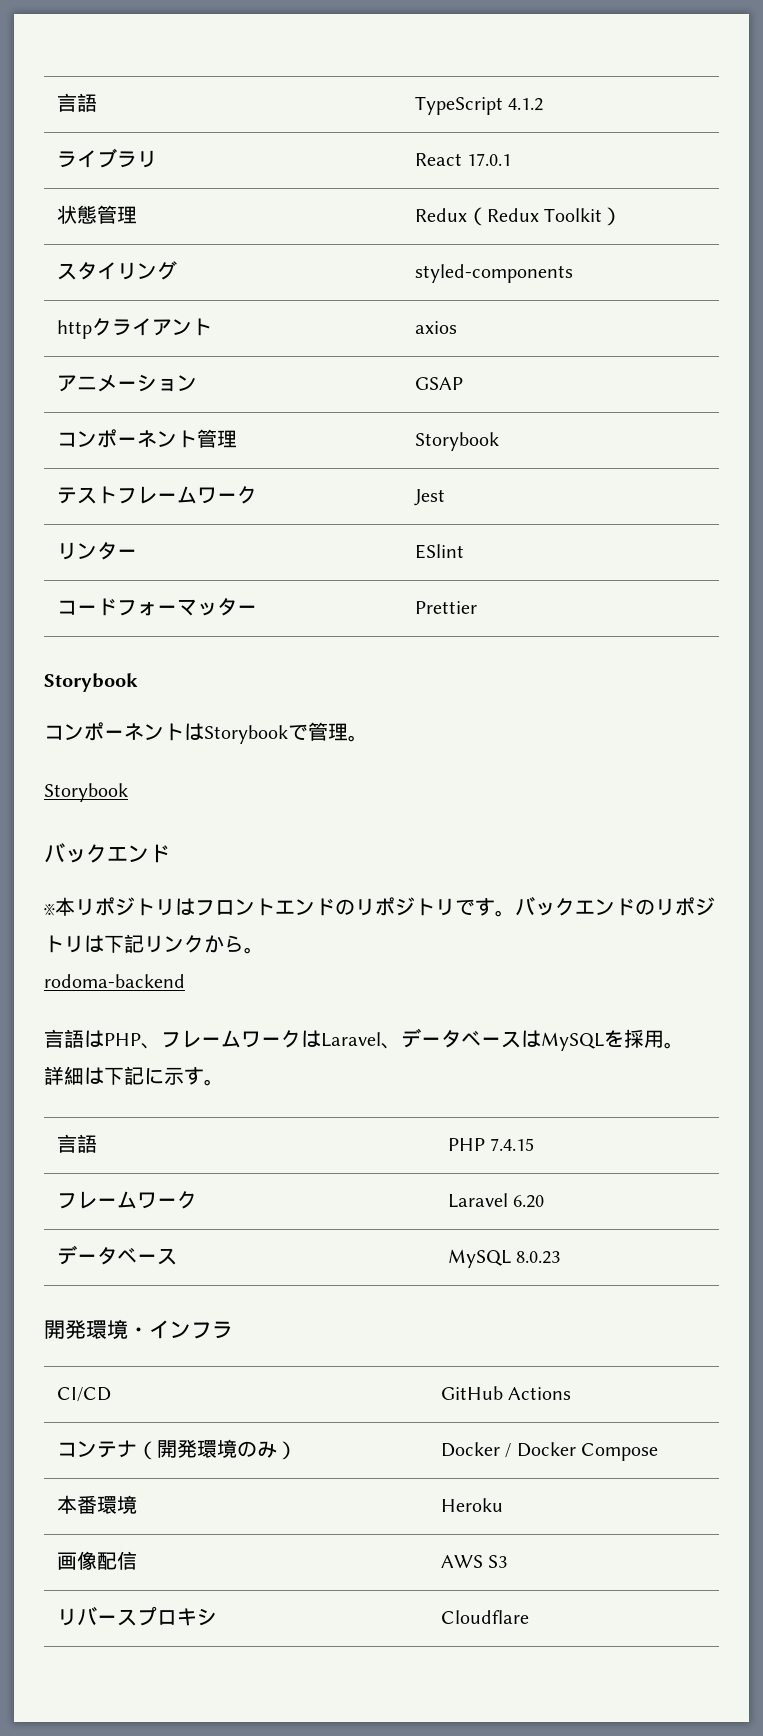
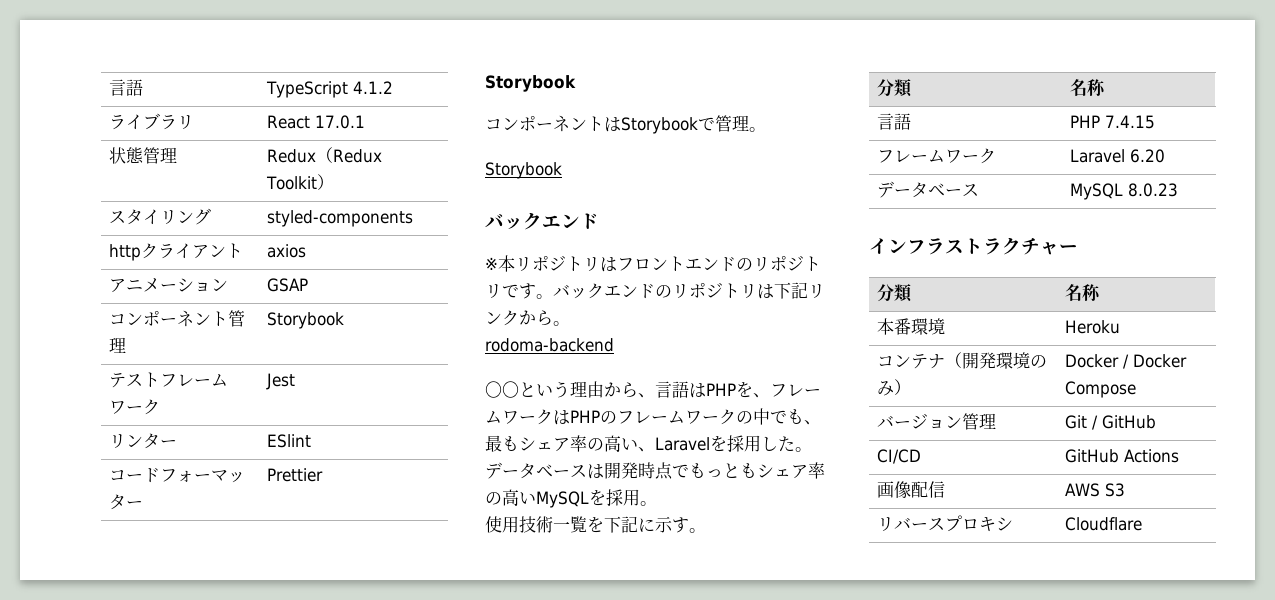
- 言語はPHP、フレームワークはLaravel、データベースはMySQLを採用。
+ 〇〇という理由から、言語はPHPを、フレームワークはPHPのフレームワークの中でも、最もシェア率の高い、Laravelを採用した。データベースは開発時点でもっともシェア率の高いMySQLを採用。
- 詳細は下記に示す。
+ 使用技術一覧を下記に示す。
+ 分類 | 名称
- 開発環境・インフラ
- CI/CD | GitHub Actions
+ インフラストラクチャー
+ 分類 | 名称
+ 本番環境 | Heroku
- 本番環境 | Heroku
+ バージョン管理 | Git / GitHub
+ CI/CD | GitHub Actions

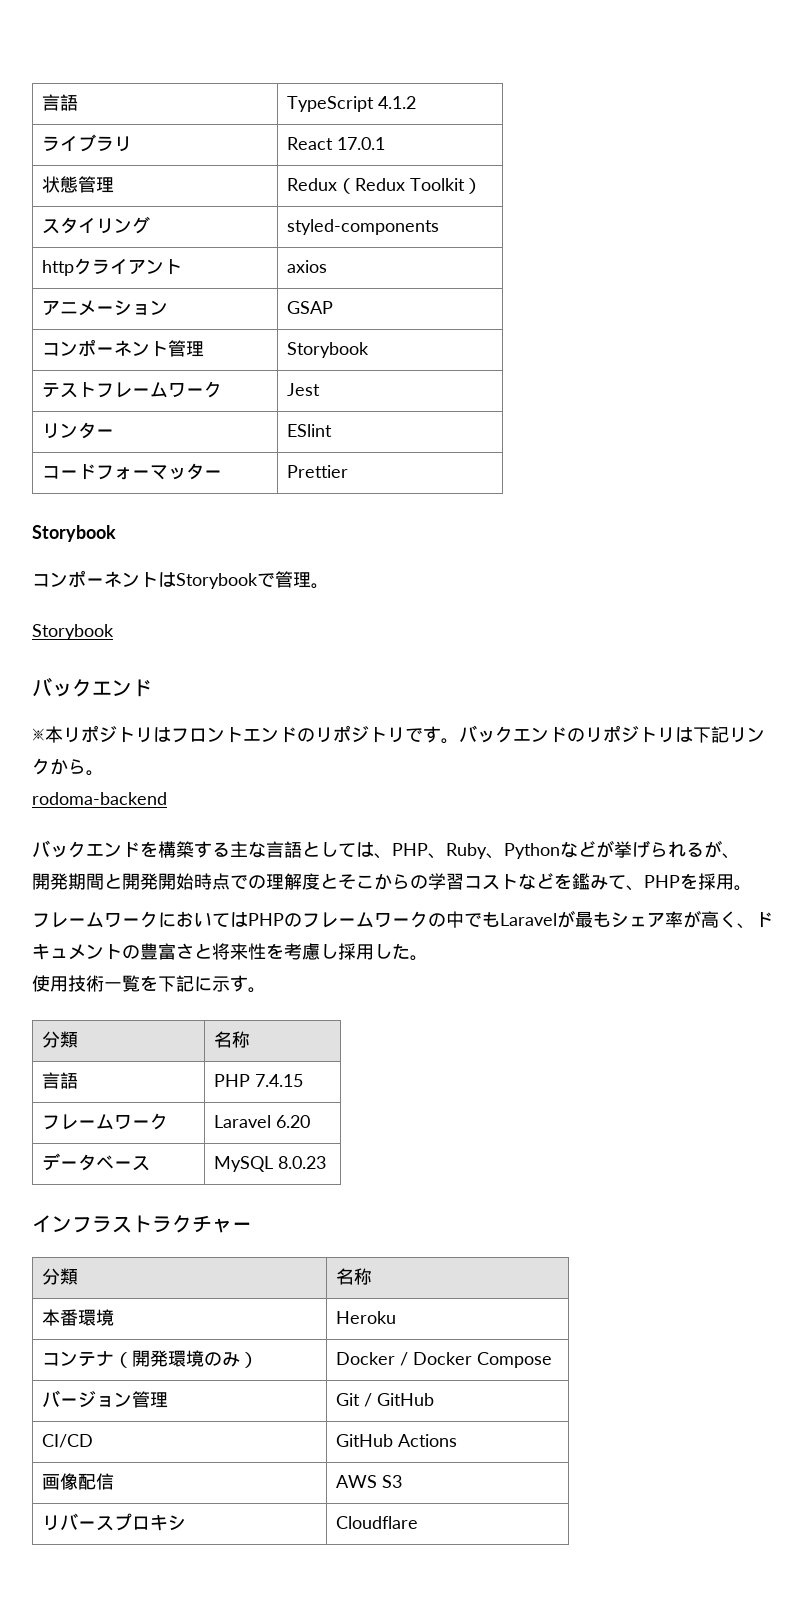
- 〇〇という理由から、言語はPHPを、フレームワークはPHPのフレームワークの中でも、最もシェア率の高い、Laravelを採用した。データベースは開発時点でもっともシェア率の高いMySQLを採用。
+ バックエンドを構築する主な言語としては、PHP、Ruby、Pythonなどが挙げられるが、
+ 開発期間と開発開始時点での理解度とそこからの学習コストなどを鑑みて、PHPを採用。
+ フレームワークにおいてはPHPのフレームワークの中でもLaravelが最もシェア率が高く、ドキュメントの豊富さと将来性を考慮し採用した。

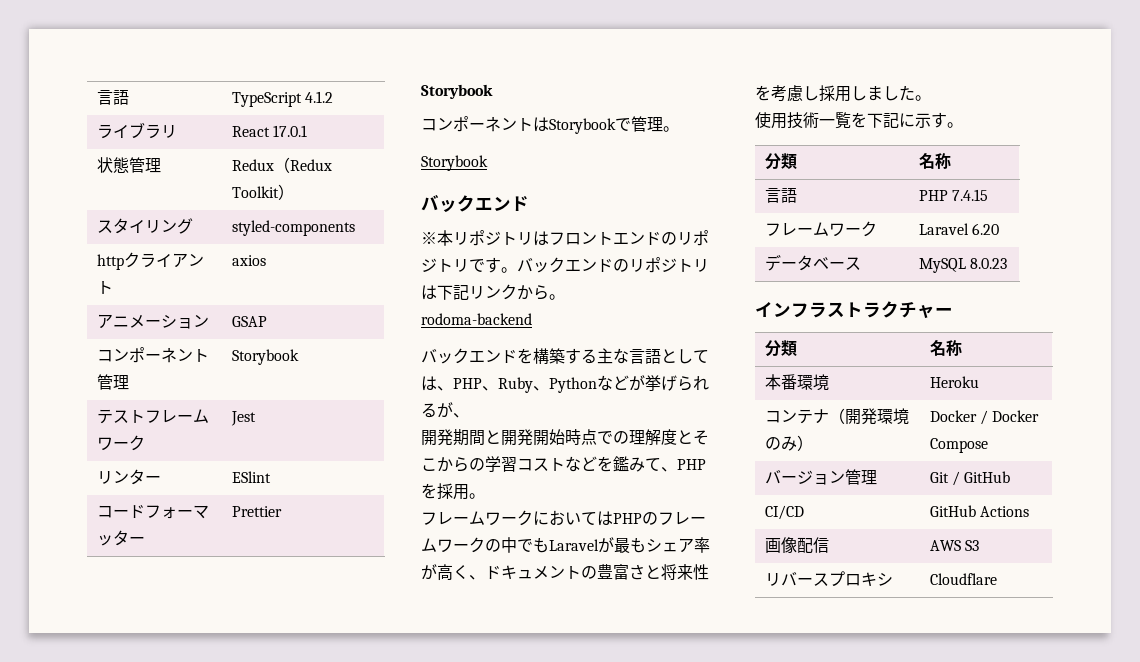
- フレームワークにおいてはPHPのフレームワークの中でもLaravelが最もシェア率が高く、ドキュメントの豊富さと将来性を考慮し採用した。
+ フレームワークにおいてはPHPのフレームワークの中でもLaravelが最もシェア率が高く、ドキュメントの豊富さと将来性を考慮し採用しました。

